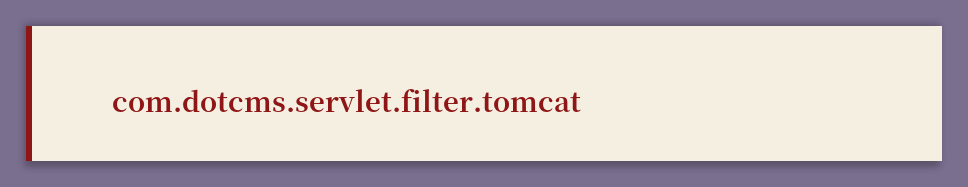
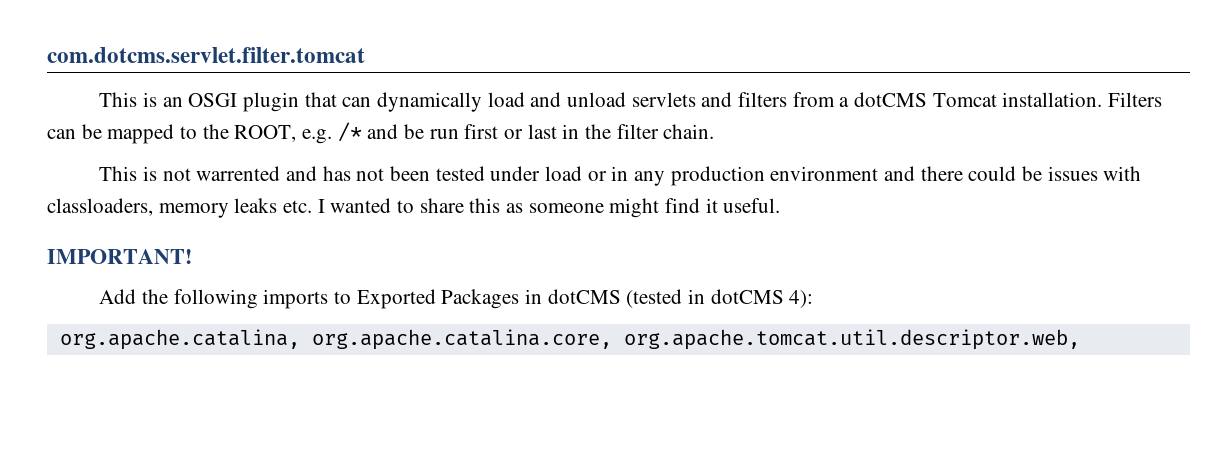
+ This is an OSGI plugin that can dynamically load and unload servlets and filters from a dotCMS Tomcat installation. Filters can be mapped to the ROOT, e.g. /* and be run first or last in the filter chain.
+ This is not warrented and has not been tested under load or in any production environment and there could be issues with classloaders, memory leaks etc. I wanted to share this as someone might find it useful.
+ IMPORTANT!
+ Add the following imports to Exported Packages in dotCMS (tested in dotCMS 4):
+ org.apache.catalina, org.apache.catalina.core, org.apache.tomcat.util.descriptor.web,

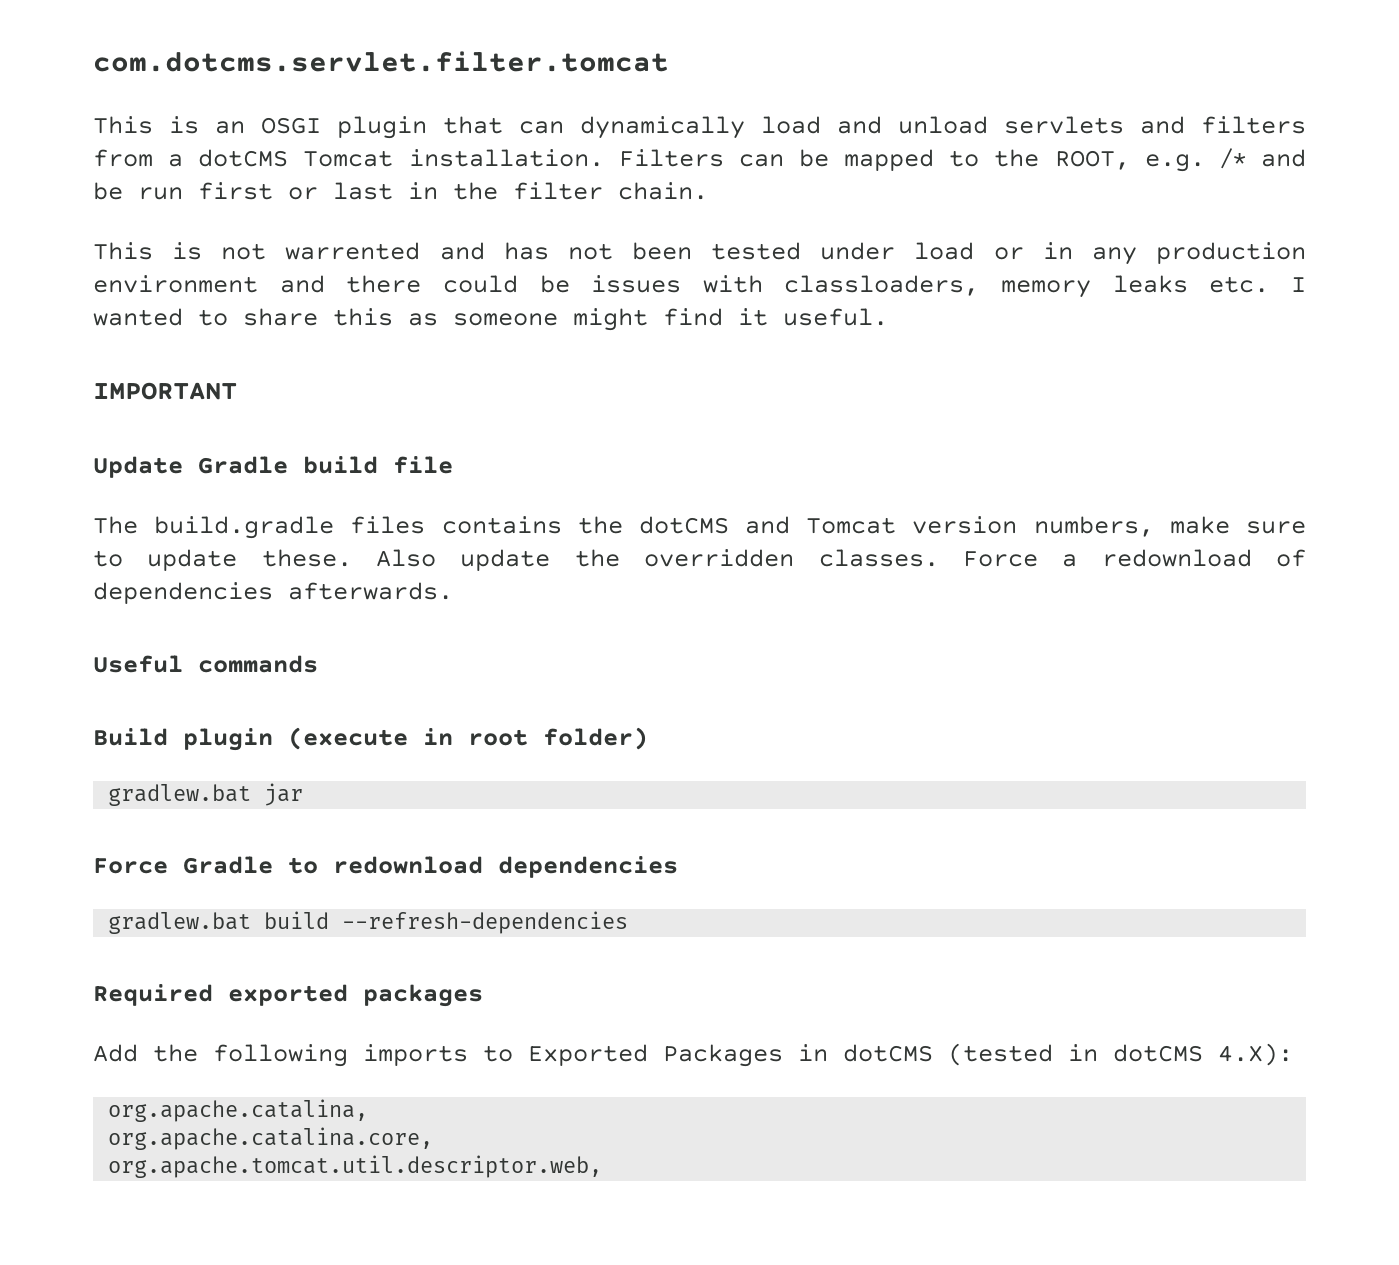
- IMPORTANT!
+ IMPORTANT
+ Update Gradle build file
+ The build.gradle files contains the dotCMS and Tomcat version numbers, make sure to update these. Also update the overridden classes. Force a redownload of dependencies afterwards.
+ Useful commands
+ Build plugin (execute in root folder)
+ gradlew.bat jar
+ Force Gradle to redownload dependencies
+ gradlew.bat build --refresh-dependencies
+ Required exported packages
- Add the following imports to Exported Packages in dotCMS (tested in dotCMS 4):
+ Add the following imports to Exported Packages in dotCMS (tested in dotCMS 4.X):
- org.apache.catalina, org.apache.catalina.core, org.apache.tomcat.util.descriptor.web,
+ org.apache.catalina,
+ org.apache.catalina.core,
+ org.apache.tomcat.util.descriptor.web,

